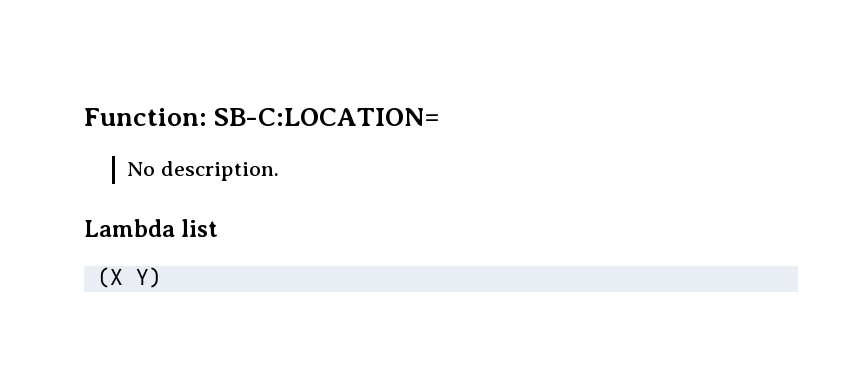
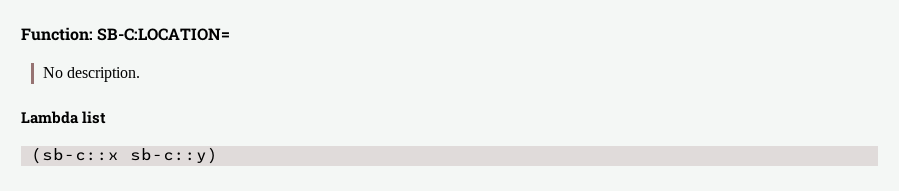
- (X Y)
+ (sb-c::x sb-c::y)

